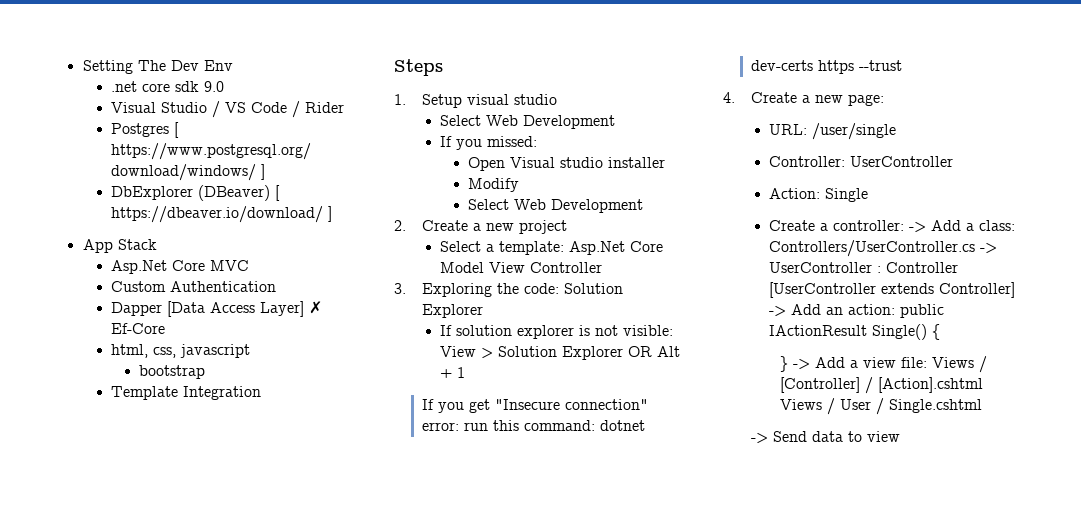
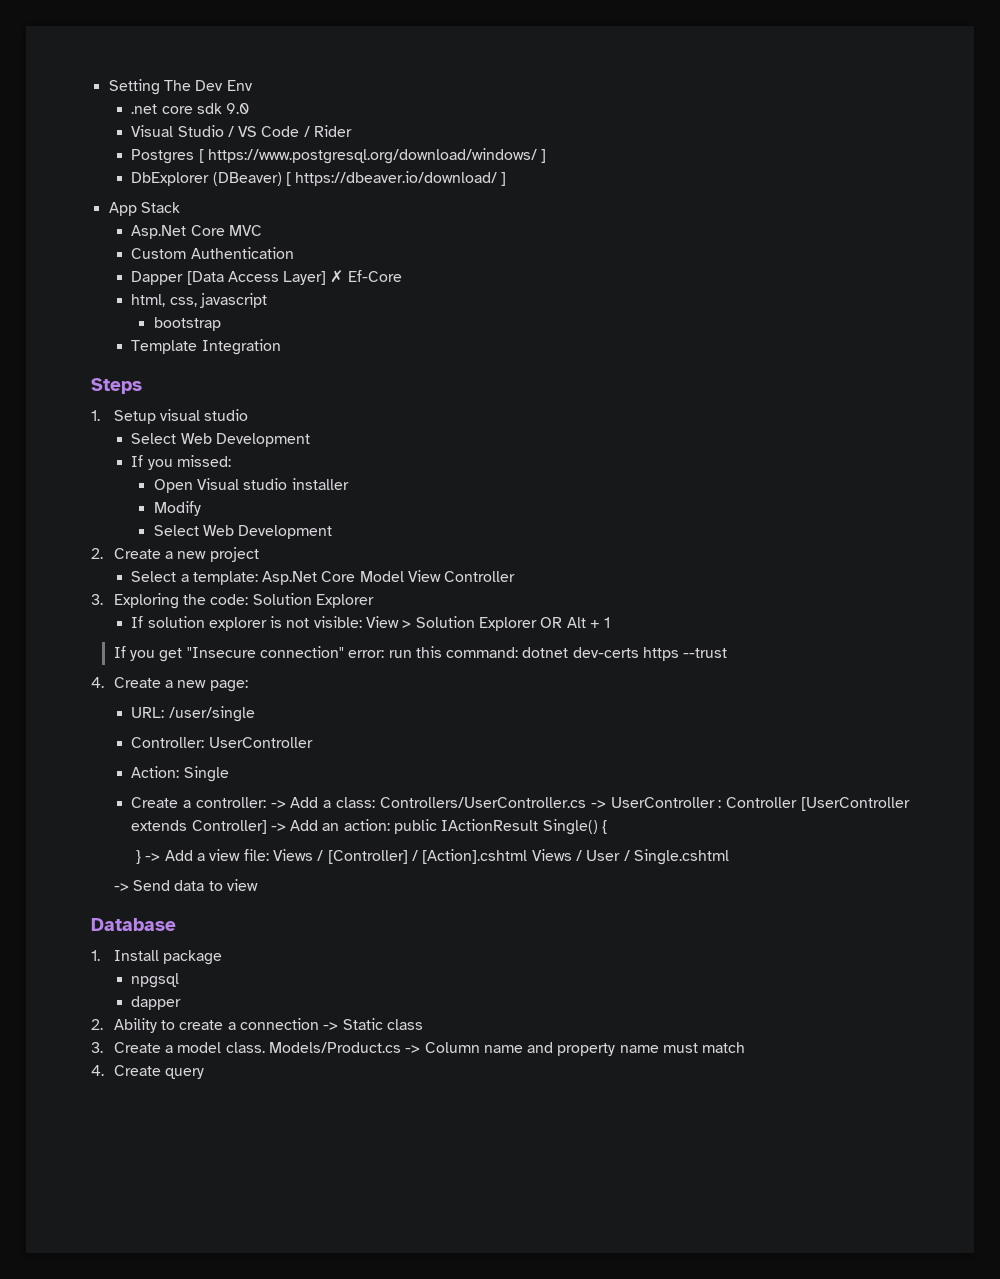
+ Database
+ 1. Install package
+ npgsql
+ dapper
+ 2. Ability to create a connection -> Static class
+ 3. Create a model class. Models/Product.cs -> Column name and property name must match
+ 4. Create query

